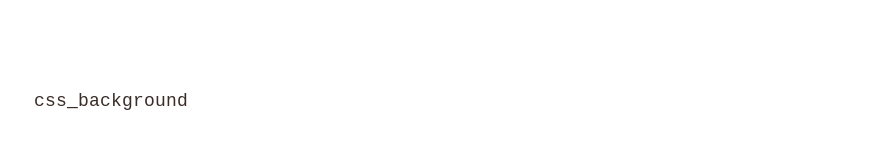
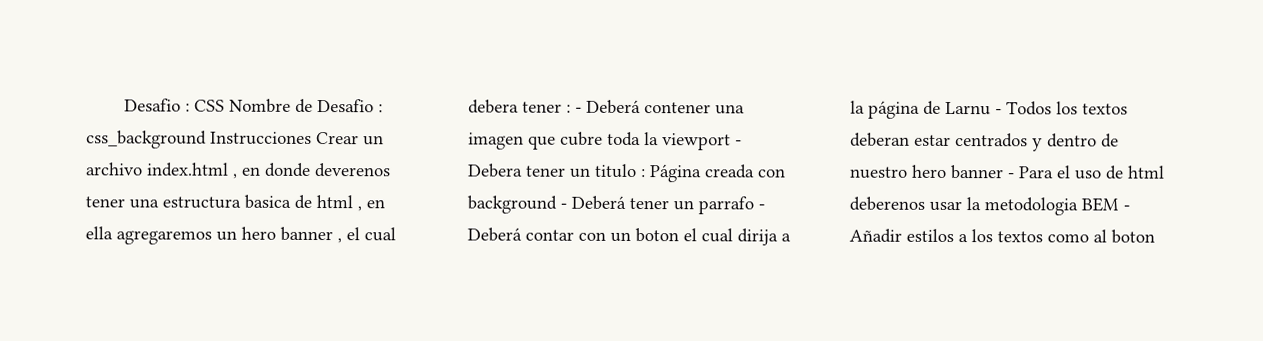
- css_background
+ Desafio : CSS Nombre de Desafio : css_background Instrucciones Crear un archivo index.html , en donde deverenos tener una estructura basica de html , en ella agregaremos un hero banner , el cual debera tener : - Deberá contener una imagen que cubre toda la viewport - Debera tener un titulo : Página creada con background - Deberá tener un parrafo - Deberá contar con un boton el cual dirija a la página de Larnu - Todos los textos deberan estar centrados y dentro de nuestro hero banner - Para el uso de html deberenos usar la metodologia BEM - Añadir estilos a los textos como al boton

